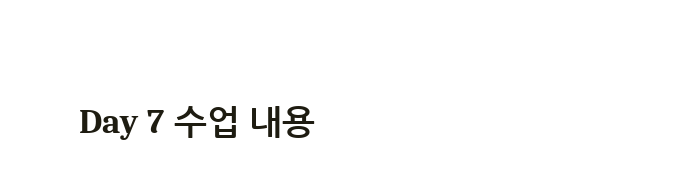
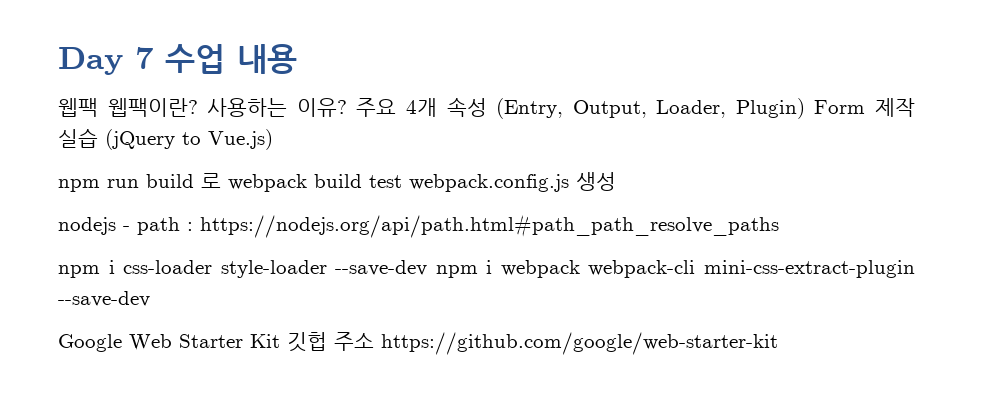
+ 웹팩 웹팩이란? 사용하는 이유? 주요 4개 속성 (Entry, Output, Loader, Plugin) Form 제작 실습 (jQuery to Vue.js)
+ npm run build 로 webpack build test webpack.config.js 생성
+ nodejs - path : https://nodejs.org/api/path.html#path_path_resolve_paths
+ npm i css-loader style-loader --save-dev npm i webpack webpack-cli mini-css-extract-plugin --save-dev
+ Google Web Starter Kit 깃헙 주소 https://github.com/google/web-starter-kit

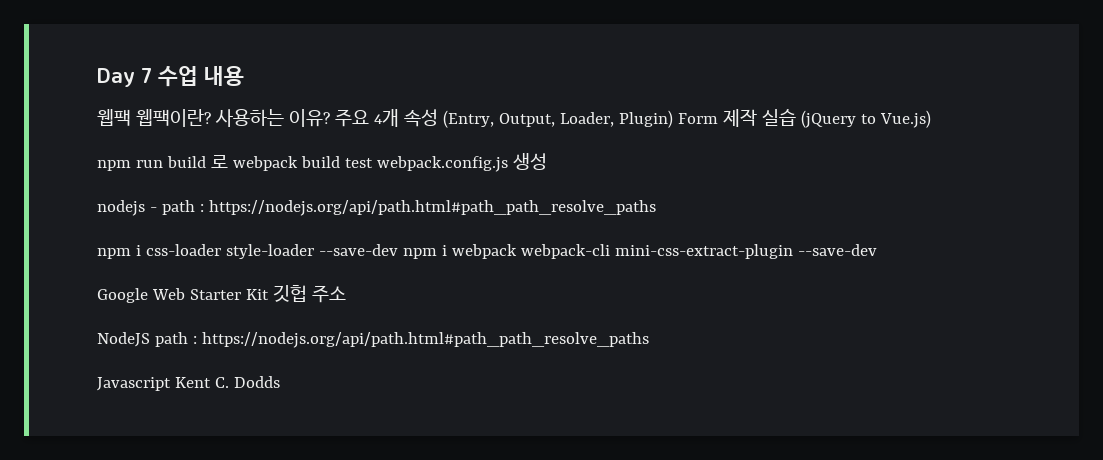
- Google Web Starter Kit 깃헙 주소 https://github.com/google/web-starter-kit
+ Google Web Starter Kit 깃헙 주소
+ NodeJS path : https://nodejs.org/api/path.html#path_path_resolve_paths
+ Javascript Kent C. Dodds

